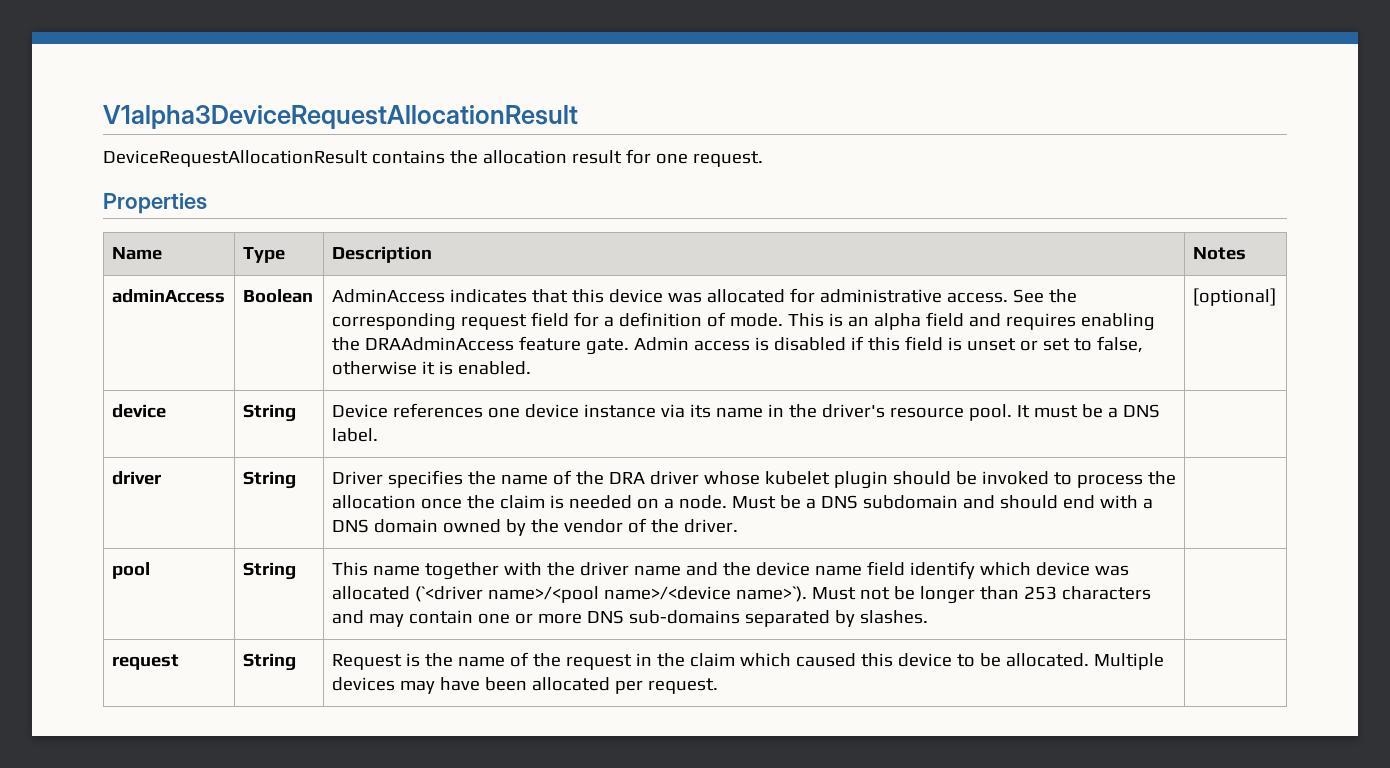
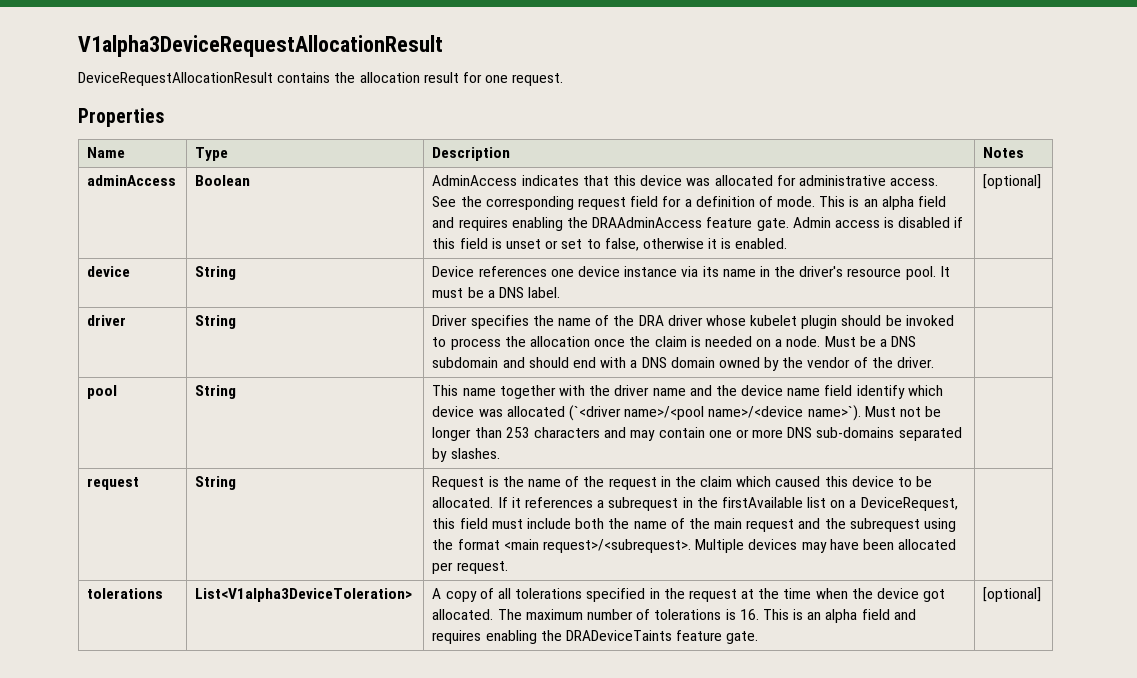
+ If it references a subrequest in the firstAvailable list on a DeviceRequest, this field must include both the name of the main request and the subrequest using the format <main request>/<subrequest>.
+ tolerations | List<V1alpha3DeviceToleration> | A copy of all tolerations specified in the request at the time when the device got allocated. The maximum number of tolerations is 16. This is an alpha field and requires enabling the DRADeviceTaints feature gate. | [optional]

